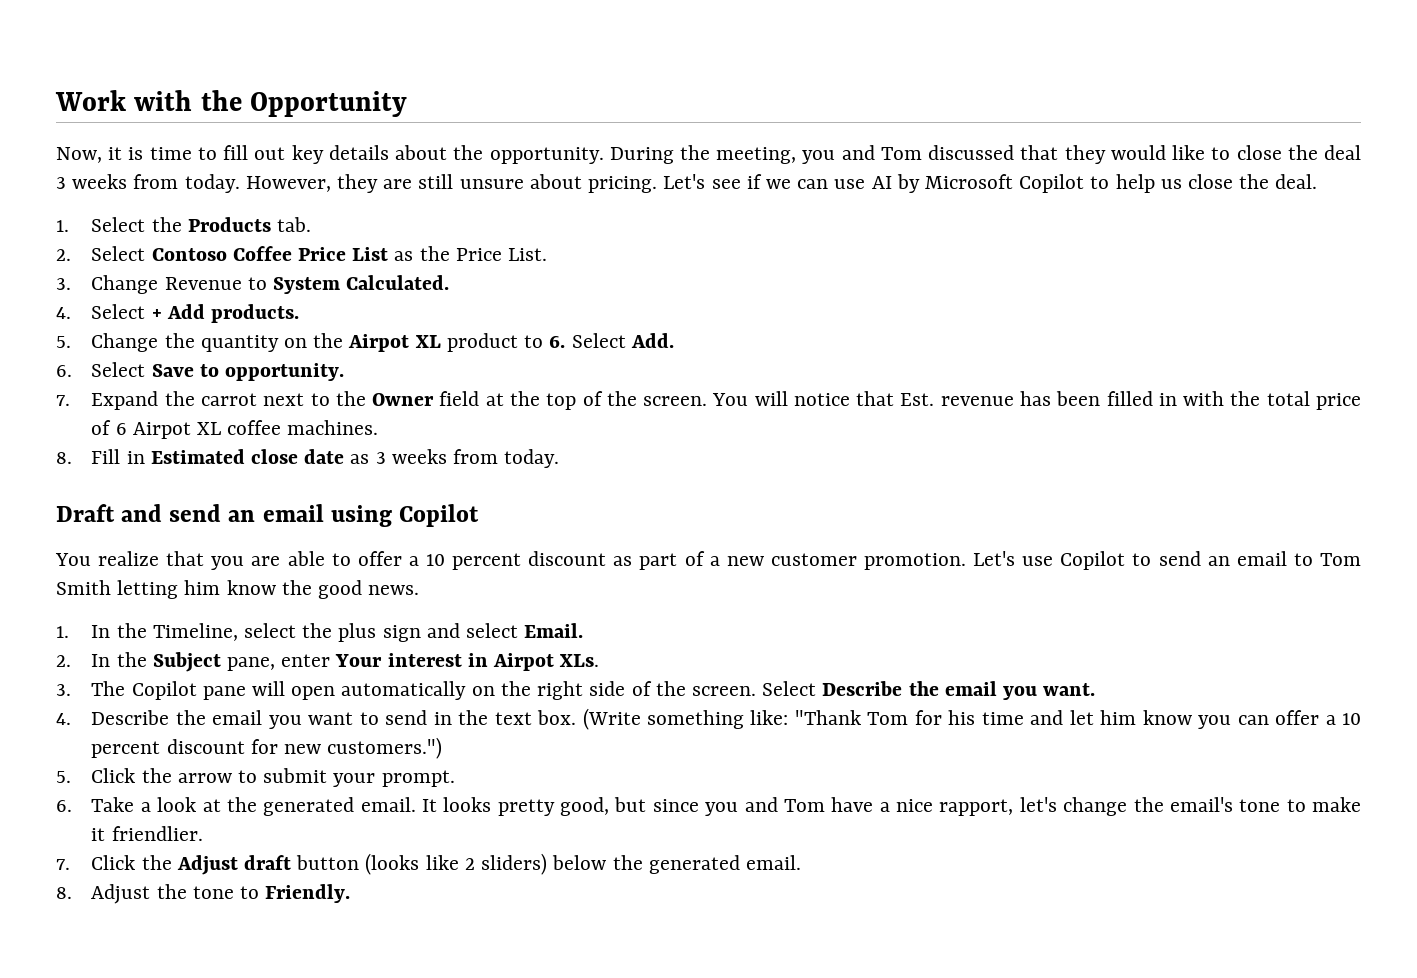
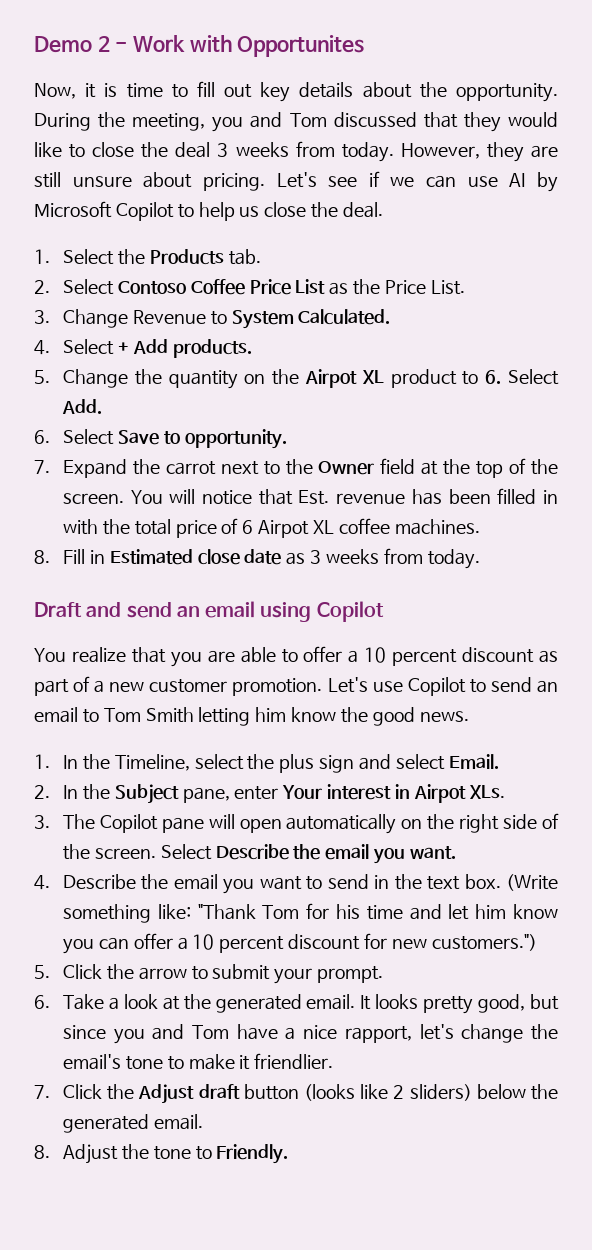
- Work with the Opportunity
+ Demo 2 - Work with Opportunites

